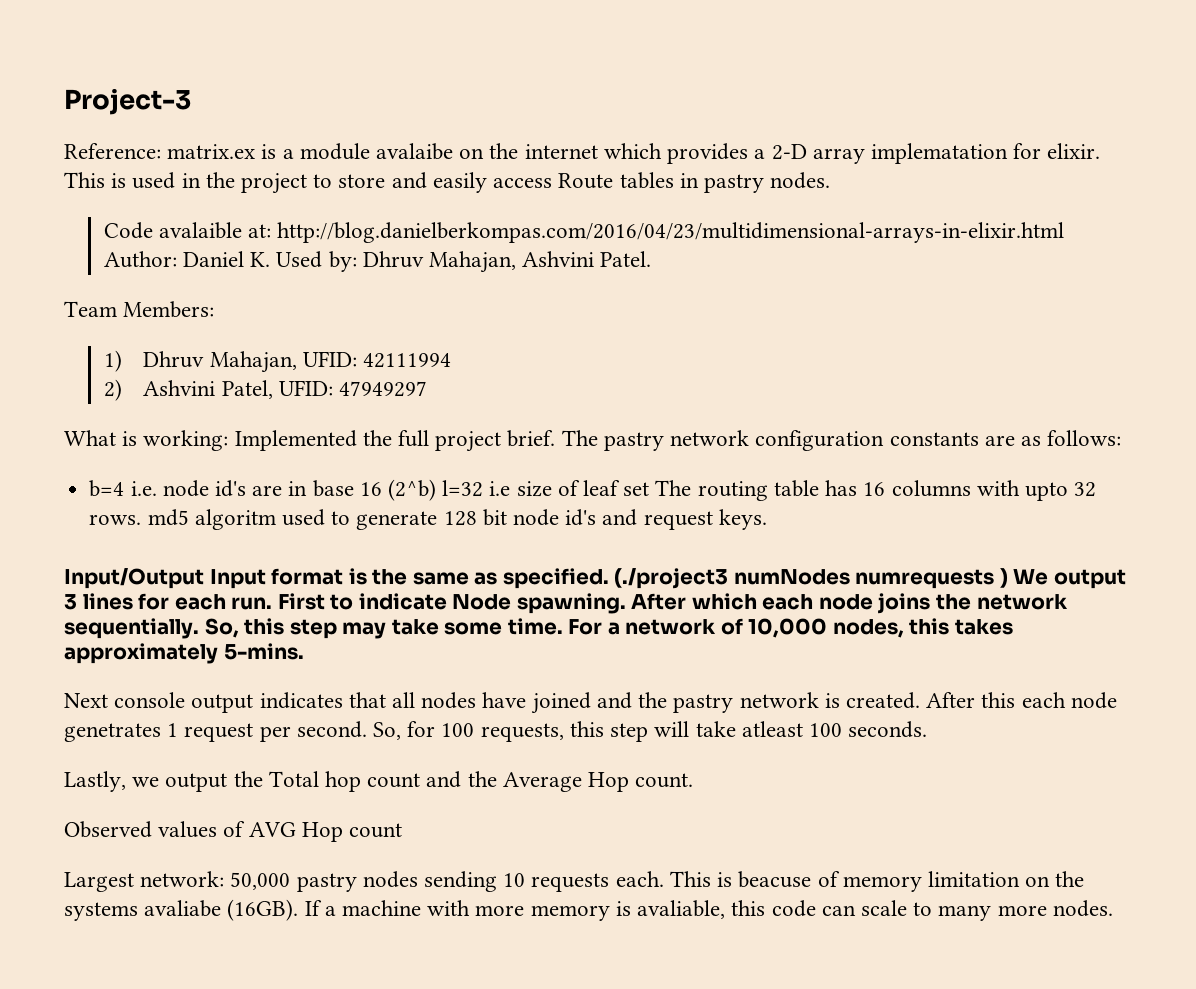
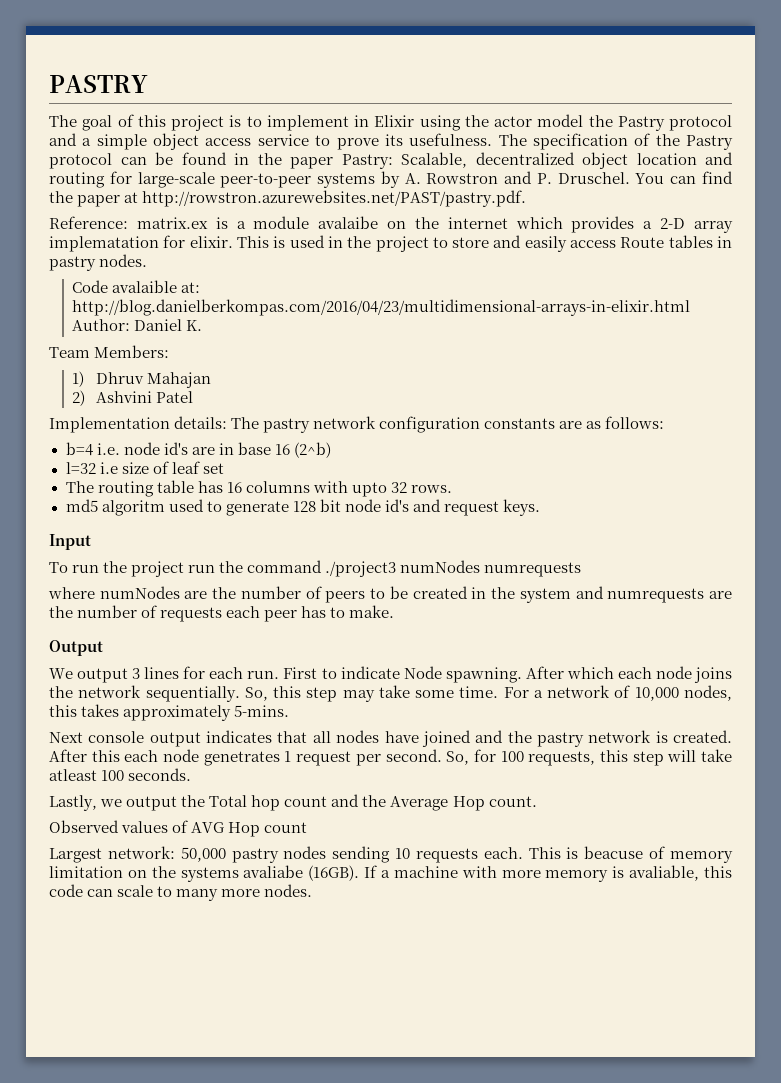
- Project-3
+ PASTRY
+ The goal of this project is to implement in Elixir using the actor model the Pastry protocol and a simple object access service to prove its usefulness. The specification of the Pastry protocol can be found in the paper Pastry: Scalable, decentralized object location and routing for large-scale peer-to-peer systems by A. Rowstron and P. Druschel. You can find the paper at http://rowstron.azurewebsites.net/PAST/pastry.pdf.
- Code avalaible at: http://blog.danielberkompas.com/2016/04/23/multidimensional-arrays-in-elixir.html Author: Daniel K. Used by: Dhruv Mahajan, Ashvini Patel.
+ Code avalaible at: http://blog.danielberkompas.com/2016/04/23/multidimensional-arrays-in-elixir.html Author: Daniel K.
- 1) Dhruv Mahajan, UFID: 42111994
+ 1) Dhruv Mahajan
- 2) Ashvini Patel, UFID: 47949297
- What is working: Implemented the full project brief. The pastry network configuration constants are as follows:
+ 2) Ashvini Patel
+ Implementation details: The pastry network configuration constants are as follows:
- b=4 i.e. node id's are in base 16 (2^b) l=32 i.e size of leaf set The routing table has 16 columns with upto 32 rows. md5 algoritm used to generate 128 bit node id's and request keys.
+ b=4 i.e. node id's are in base 16 (2^b)
+ l=32 i.e size of leaf set
+ The routing table has 16 columns with upto 32 rows.
+ md5 algoritm used to generate 128 bit node id's and request keys.
- Input/Output Input format is the same as specified. (./project3 numNodes numrequests ) We output 3 lines for each run.
+ Input
+ To run the project run the command ./project3 numNodes numrequests
+ where numNodes are the number of peers to be created in the system and numrequests are the number of requests each peer has to make.
+ Output
+ We output 3 lines for each run.

